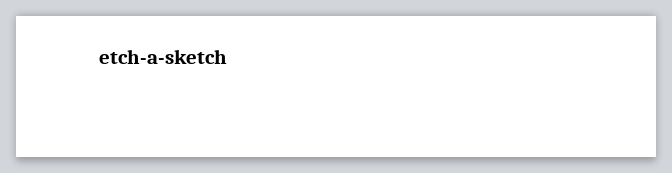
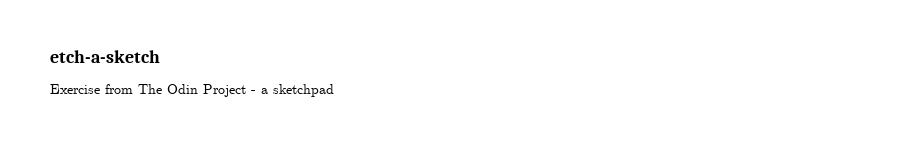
+ Exercise from The Odin Project - a sketchpad

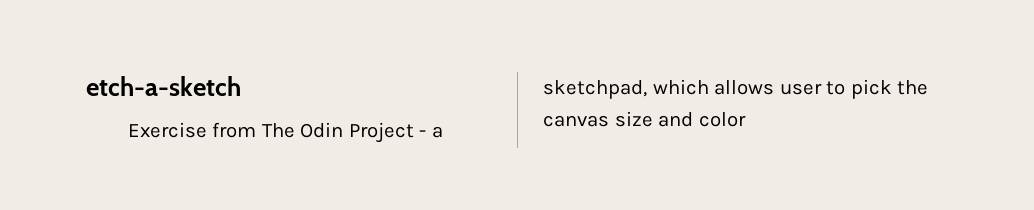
- Exercise from The Odin Project - a sketchpad
+ Exercise from The Odin Project - a sketchpad, which allows user to pick the canvas size and color

